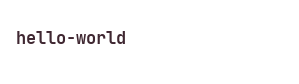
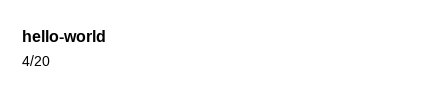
+ 4/20

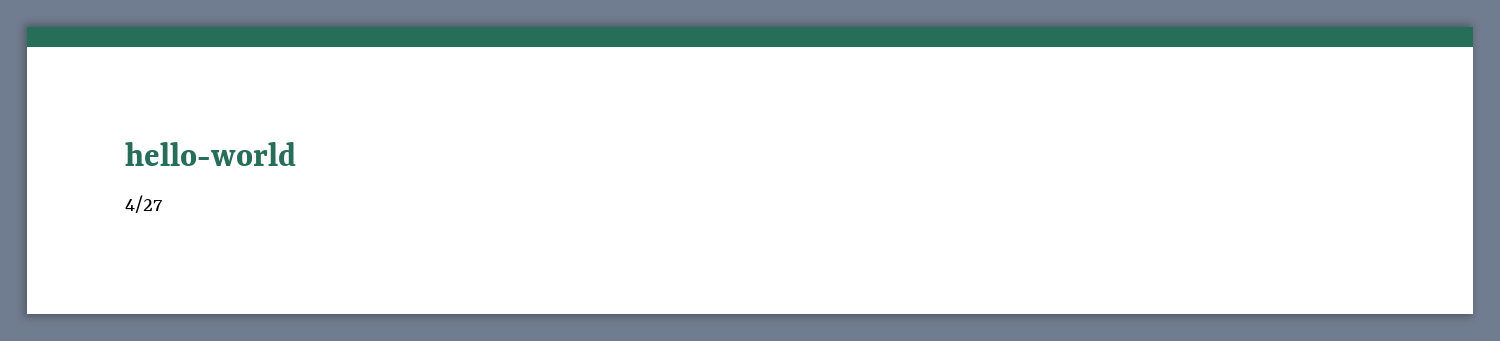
- 4/20
+ 4/27

